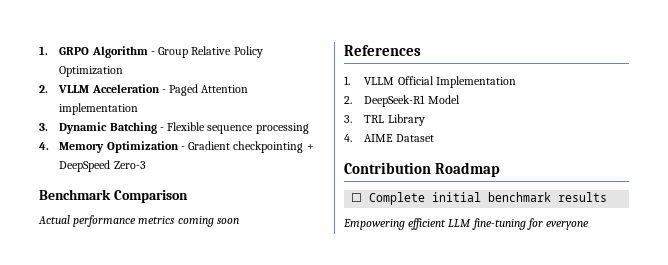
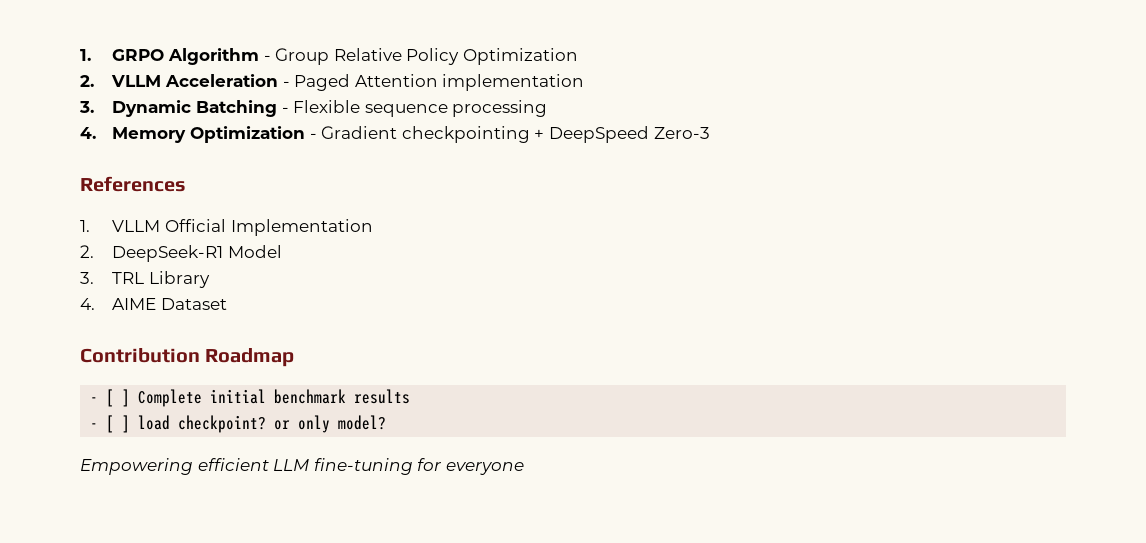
- Benchmark Comparison
- Actual performance metrics coming soon
- ☐ Complete initial benchmark results
+ - [ ] Complete initial benchmark results
+ - [ ] load checkpoint? or only model?

